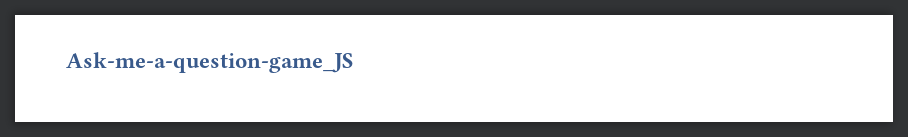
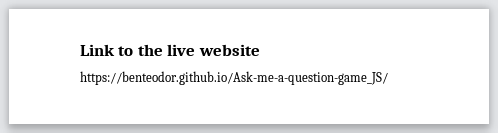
- Ask-me-a-question-game_JS
+ Link to the live website
+ https://benteodor.github.io/Ask-me-a-question-game_JS/

